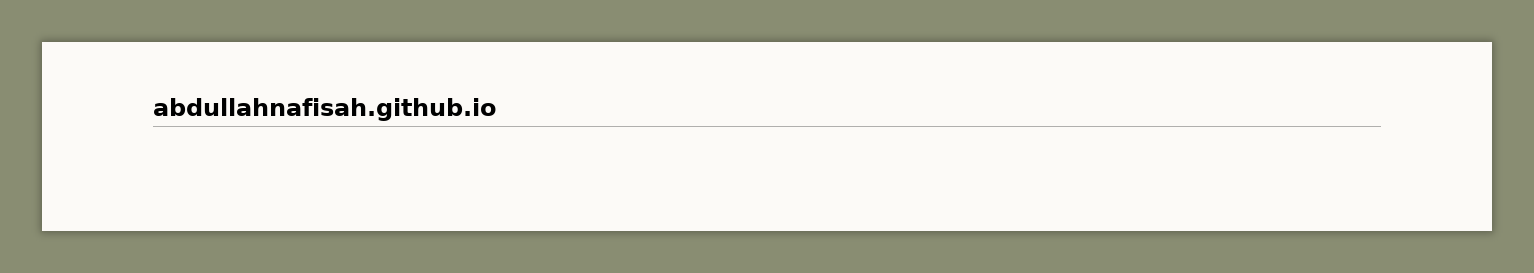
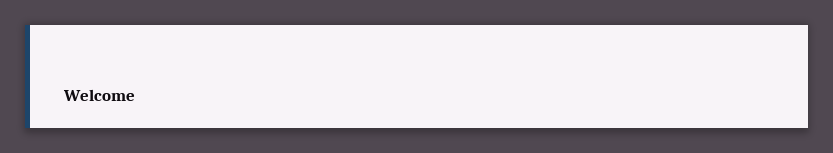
- abdullahnafisah.github.io
+ Welcome

